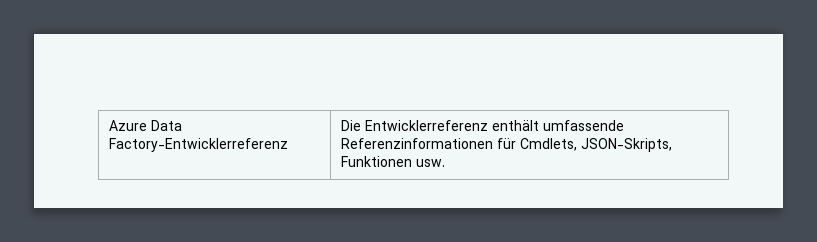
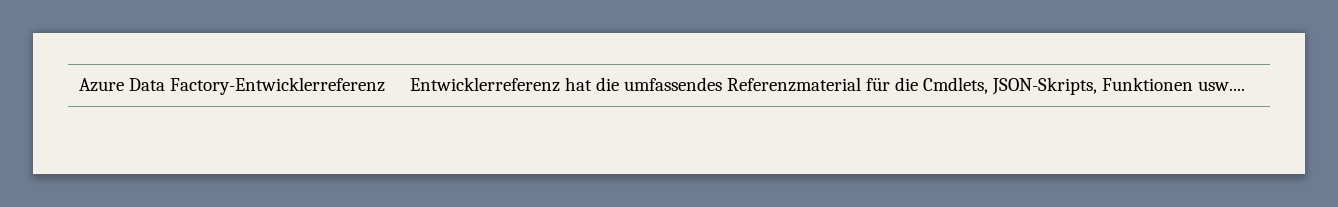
- Azure Data Factory-Entwicklerreferenz | Die Entwicklerreferenz enthält umfassende Referenzinformationen für Cmdlets, JSON-Skripts, Funktionen usw.
+ Azure Data Factory-Entwicklerreferenz | Entwicklerreferenz hat die umfassendes Referenzmaterial für die Cmdlets, JSON-Skripts, Funktionen usw....

